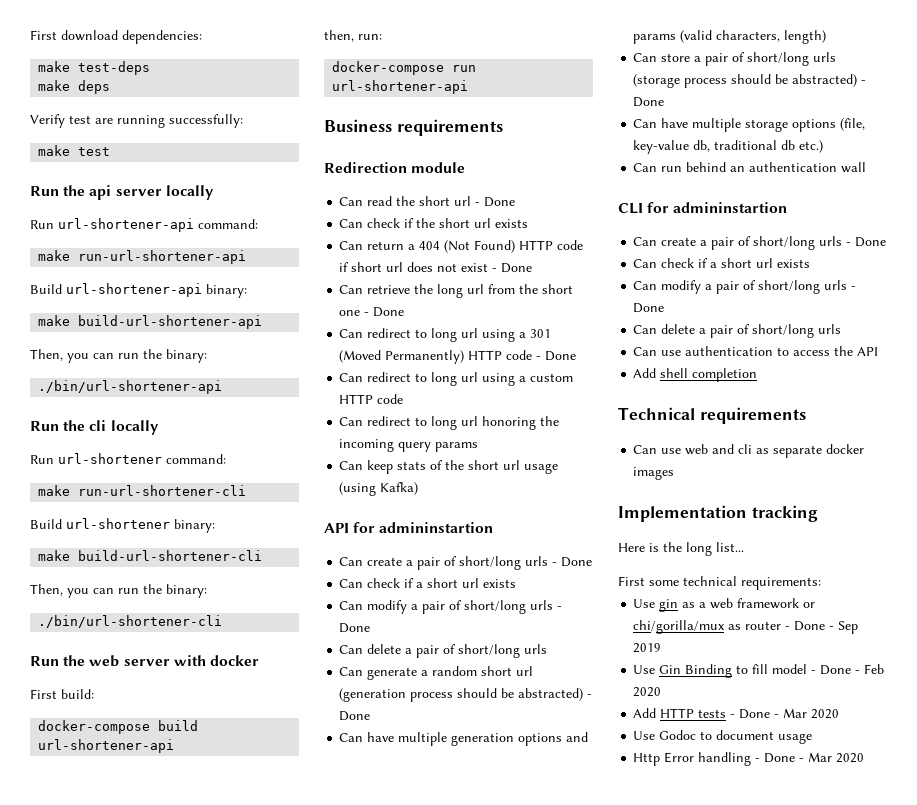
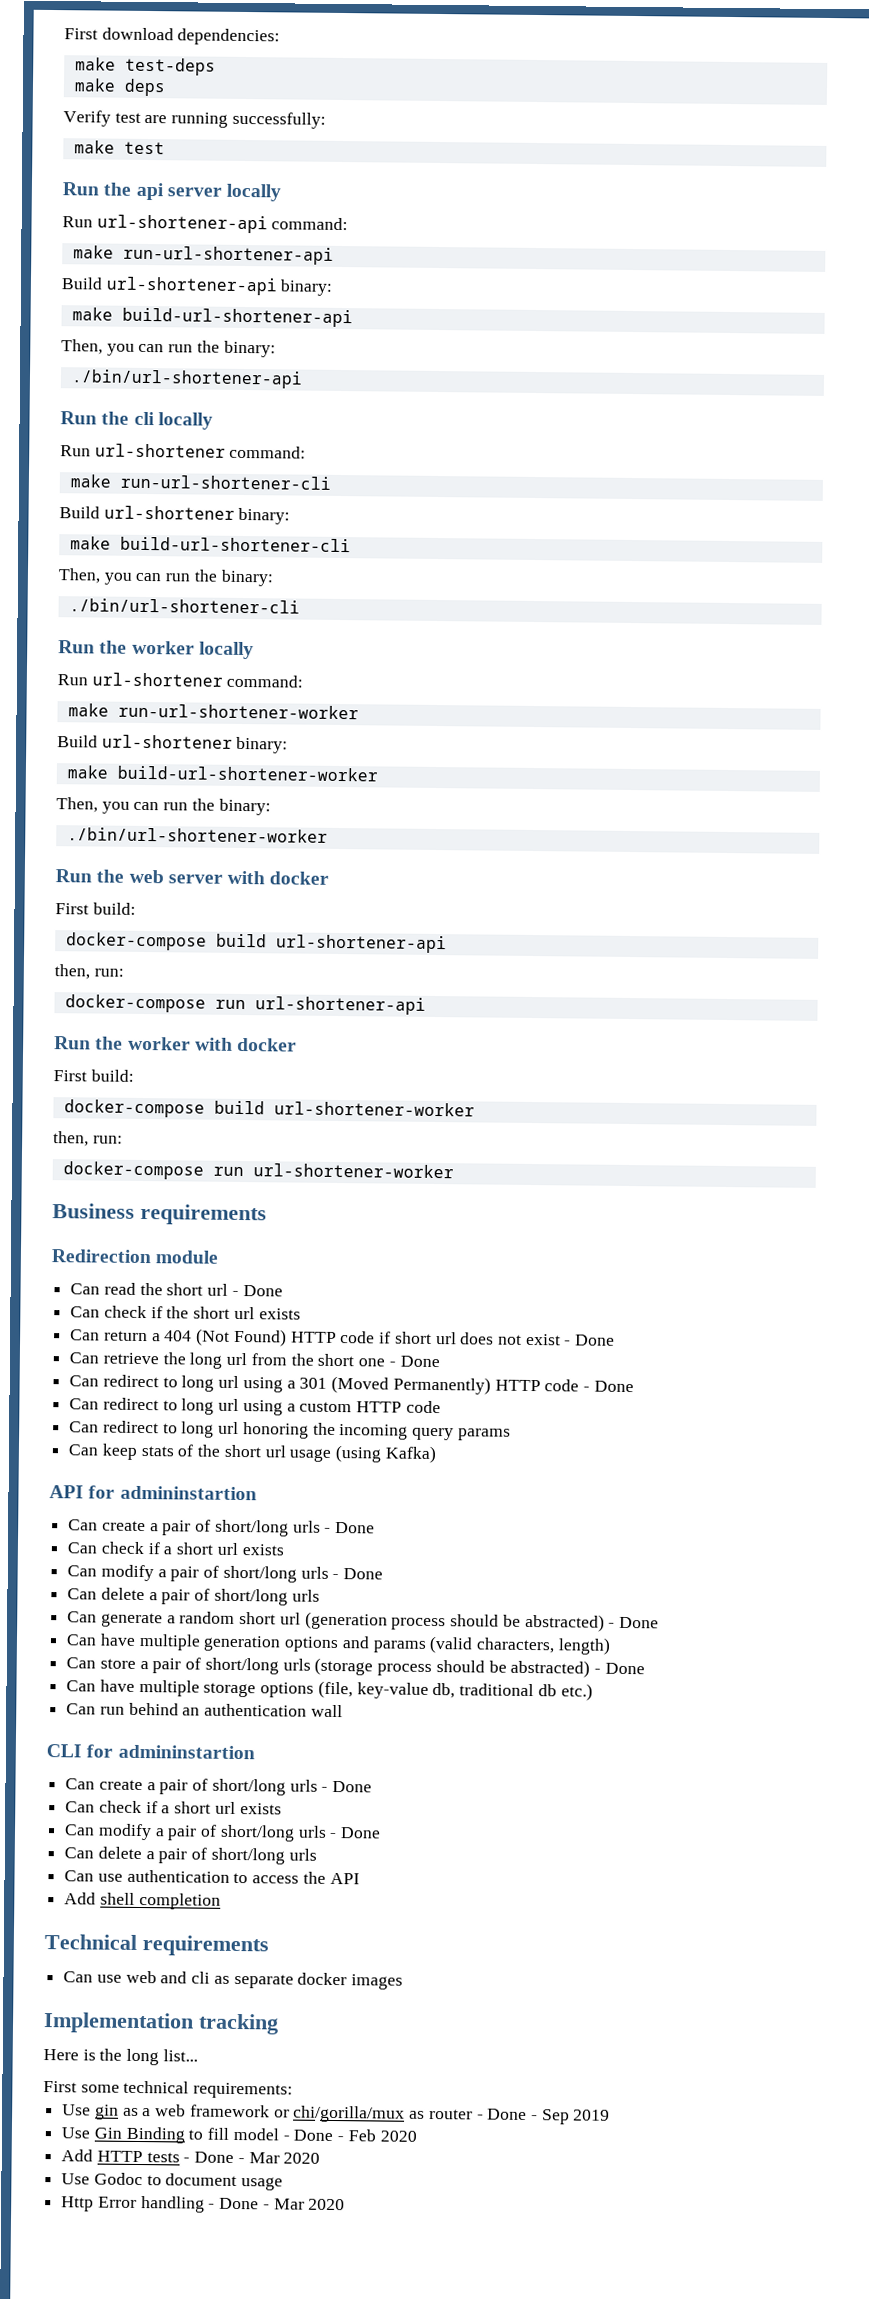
+ Run the worker locally
+ Run url-shortener command:
+ make run-url-shortener-worker
+ Build url-shortener binary:
+ make build-url-shortener-worker
+ Then, you can run the binary:
+ ./bin/url-shortener-worker
+ Run the worker with docker
+ First build:
+ docker-compose build url-shortener-worker
+ then, run:
+ docker-compose run url-shortener-worker

